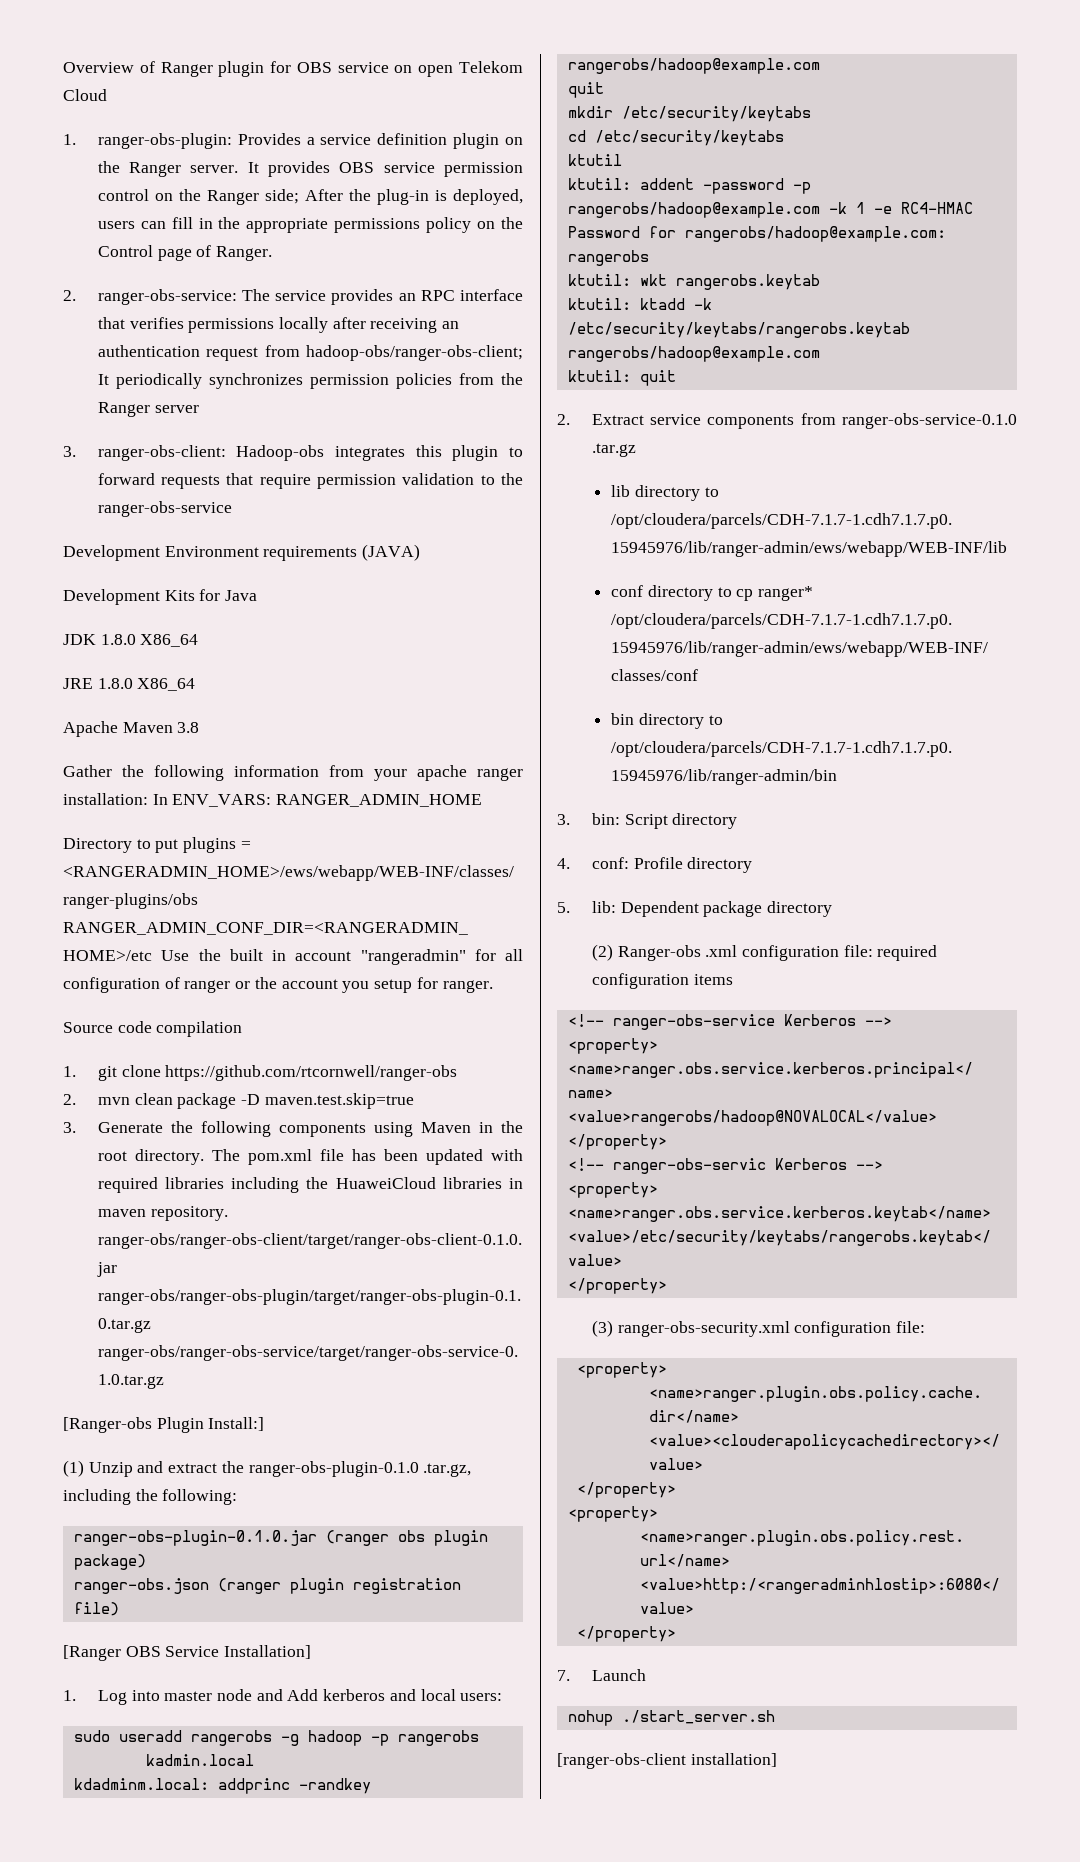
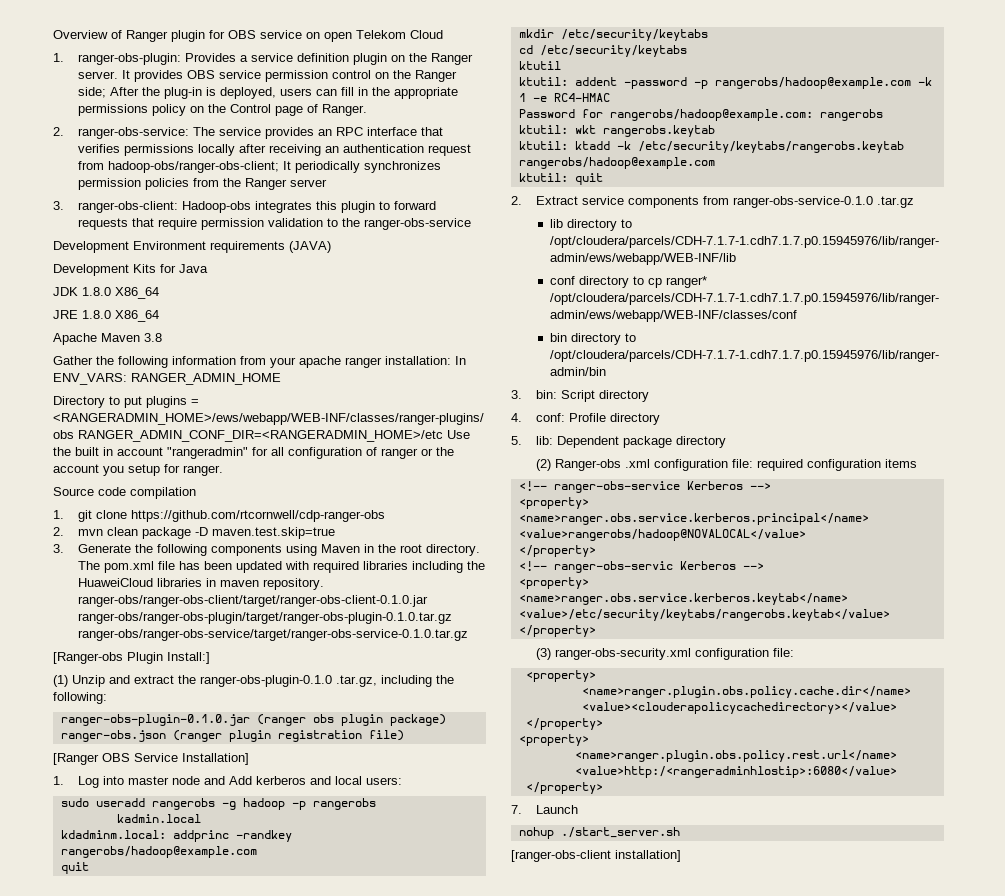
- 1. git clone https://github.com/rtcornwell/ranger-obs
+ 1. git clone https://github.com/rtcornwell/cdp-ranger-obs

